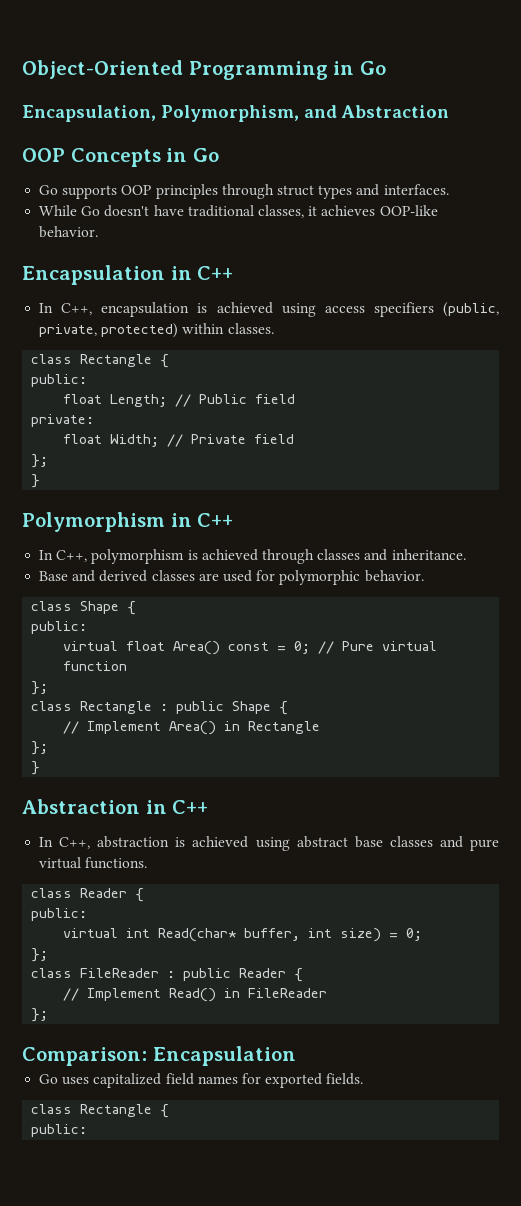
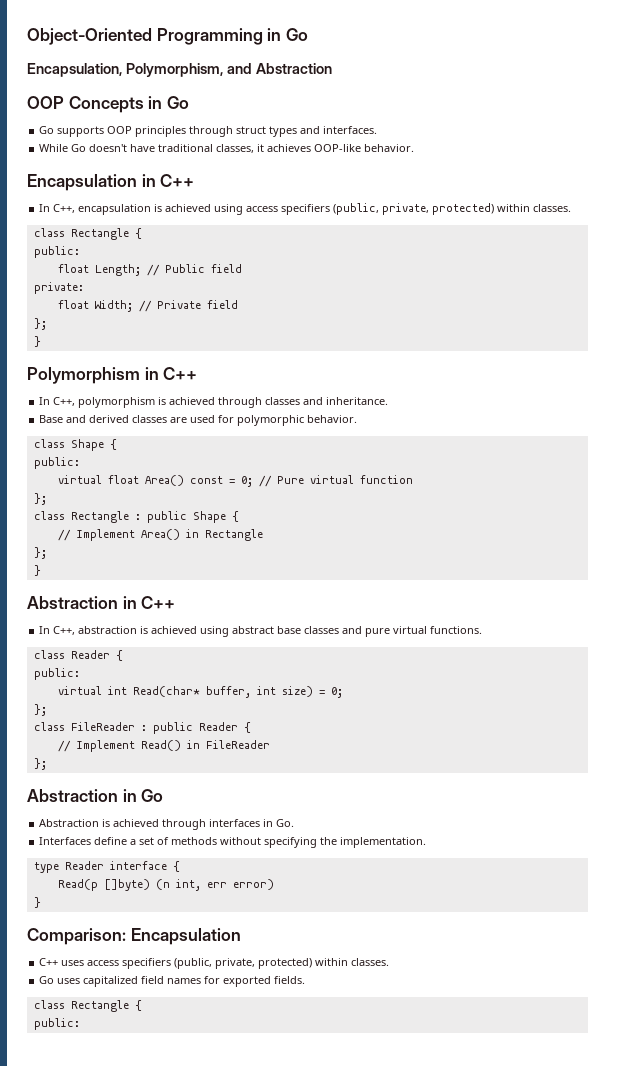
+ Abstraction in Go
+ Abstraction is achieved through interfaces in Go.
+ Interfaces define a set of methods without specifying the implementation.
+ type Reader interface {
+ Read(p []byte) (n int, err error)
+ }
  Comparison: Encapsulation
+ C++ uses access specifiers (public, private, protected) within classes.

